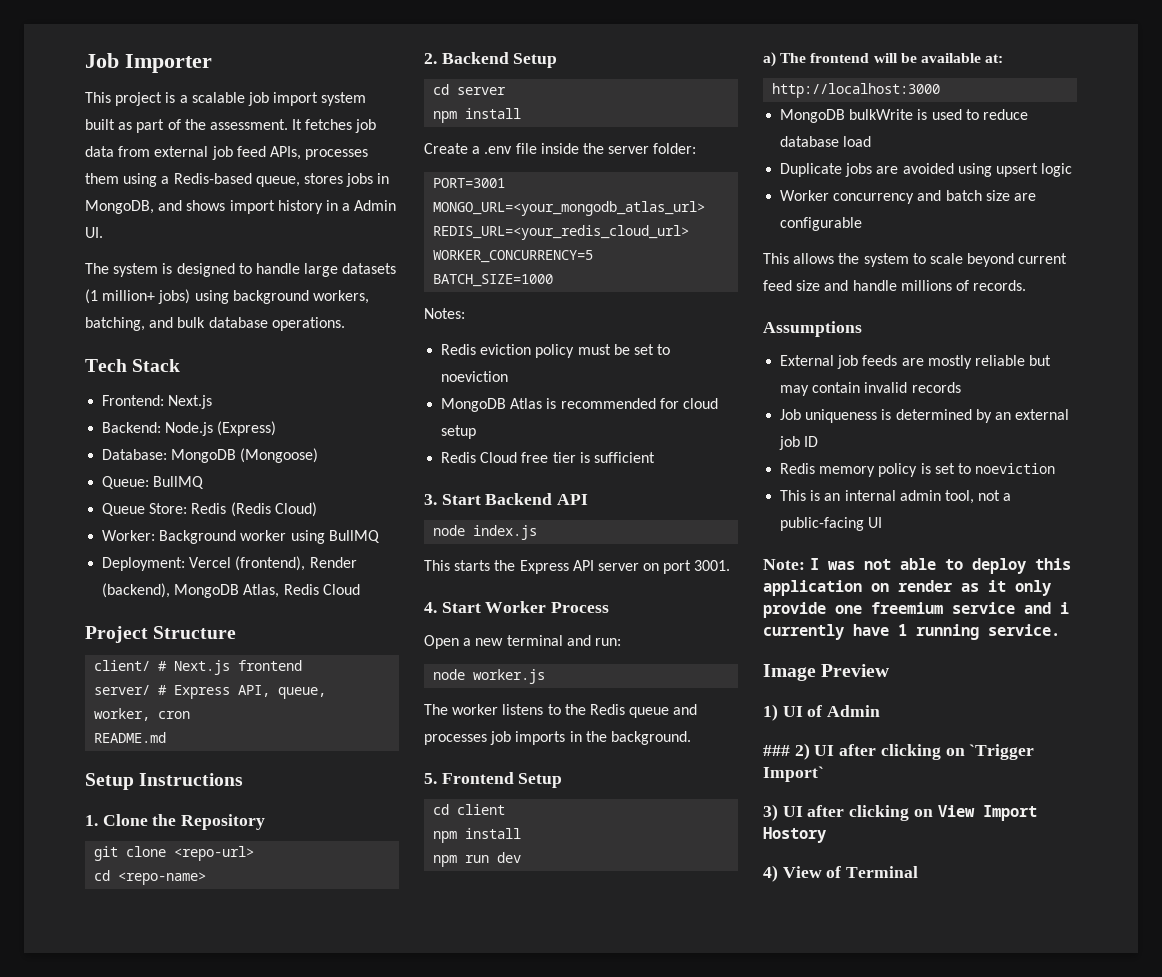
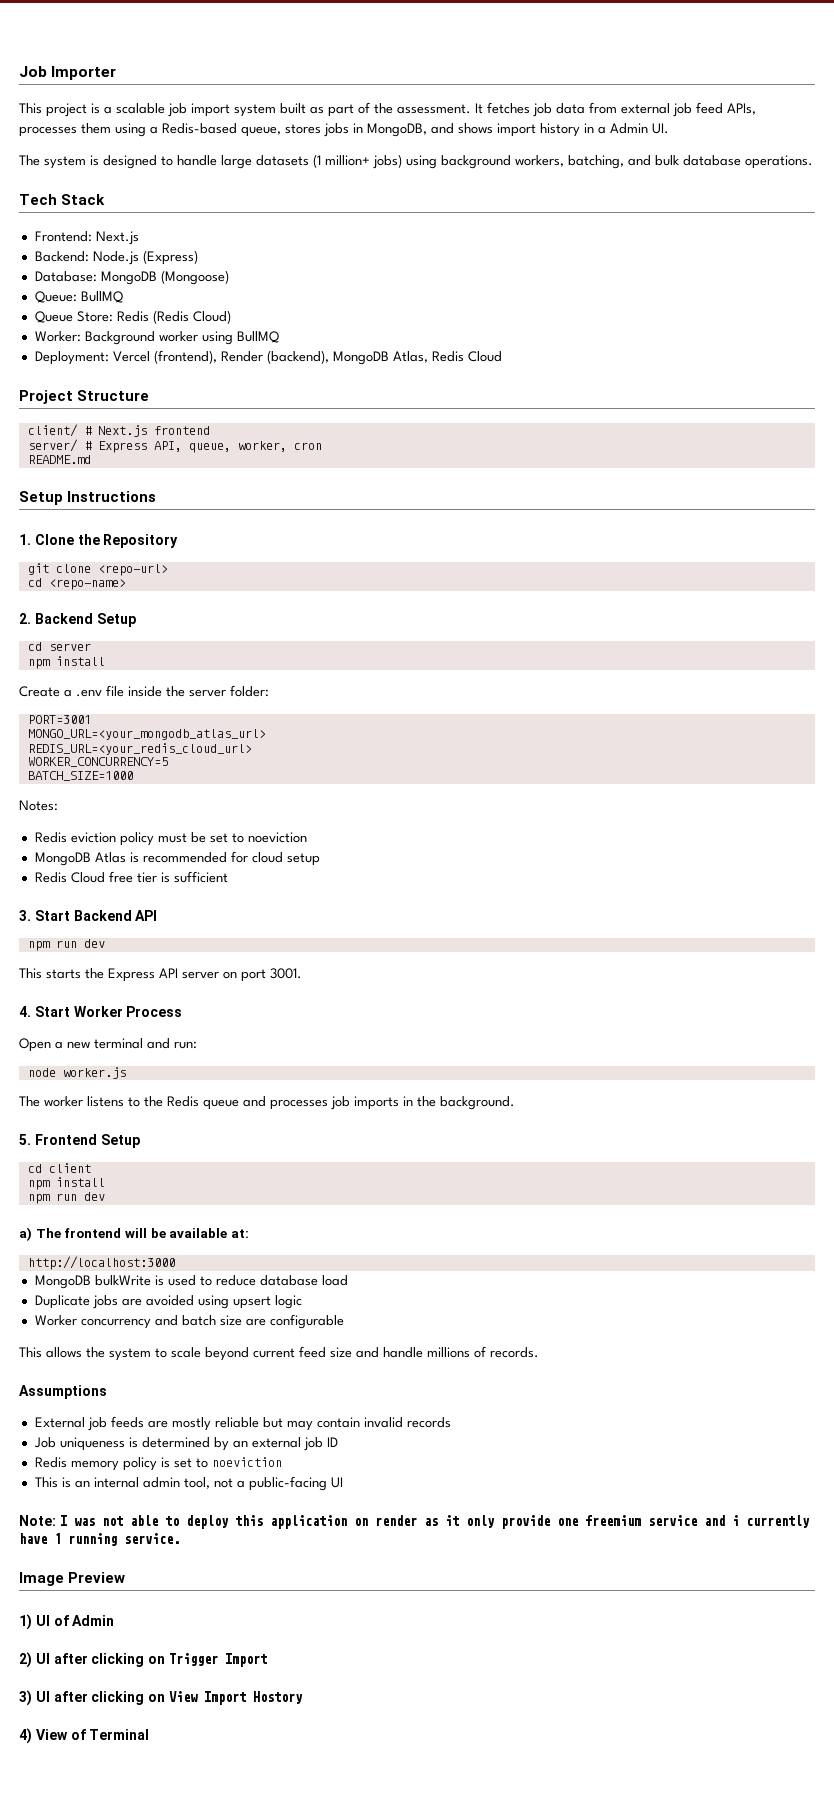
  3. Start Backend API
- node index.js
+ npm run dev
- ### 2) UI after clicking on `Trigger Import`
+ 2) UI after clicking on Trigger Import

